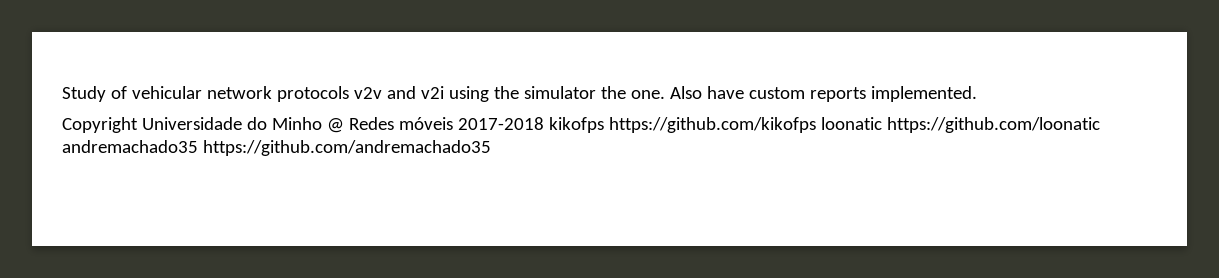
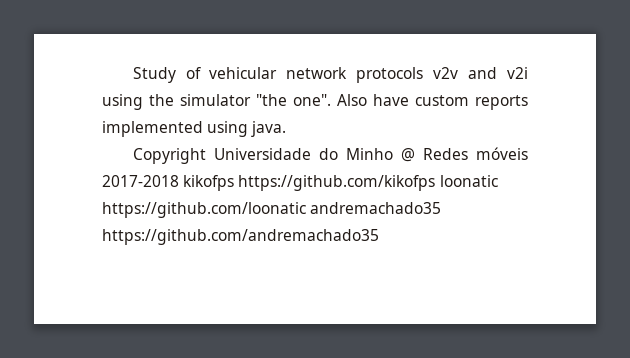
- Study of vehicular network protocols v2v and v2i using the simulator the one.
+ Study of vehicular network protocols v2v and v2i using the simulator "the one".
- Also have custom reports implemented.
+ Also have custom reports implemented using java.

